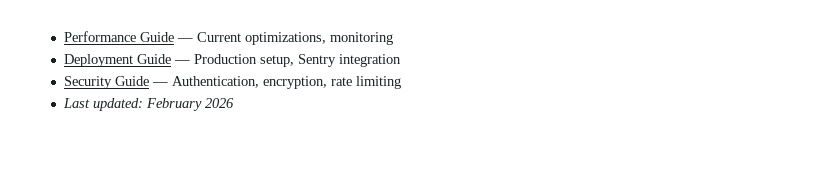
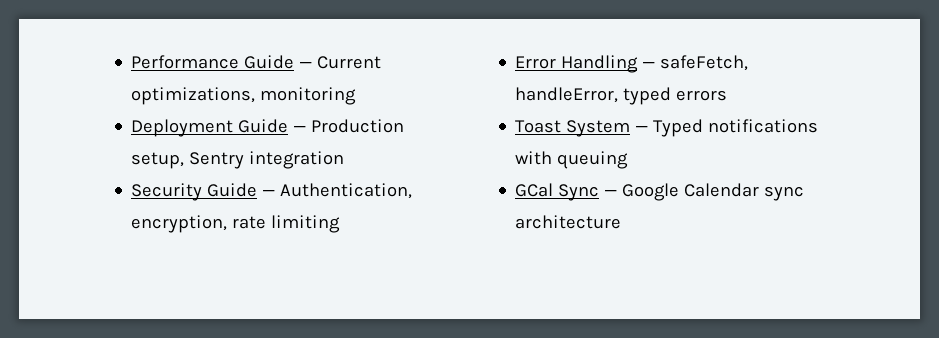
- Last updated: February 2026
+ Error Handling — safeFetch, handleError, typed errors
+ Toast System — Typed notifications with queuing
+ GCal Sync — Google Calendar sync architecture

